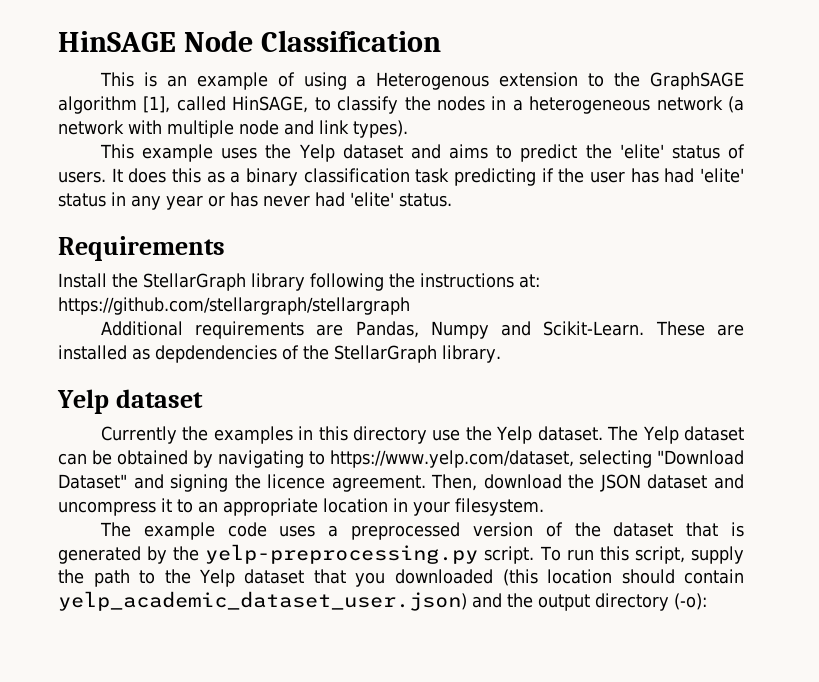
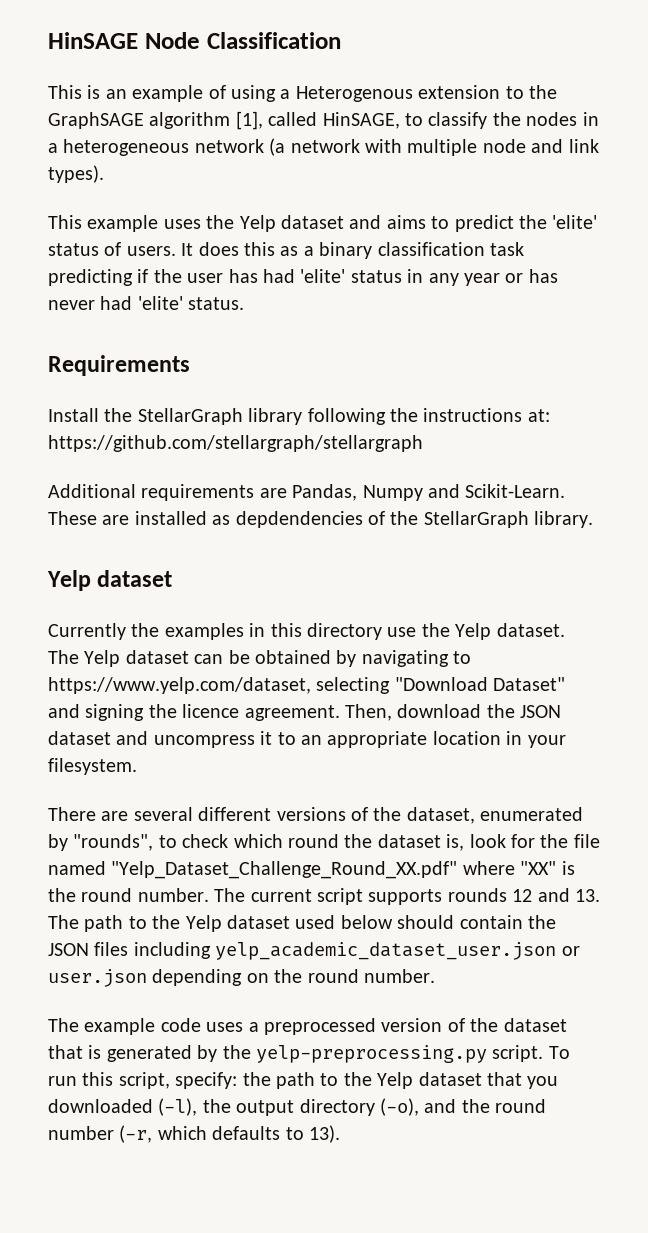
+ There are several different versions of the dataset, enumerated by "rounds", to check which round the dataset is, look for the file named "Yelp_Dataset_Challenge_Round_XX.pdf" where "XX" is the round number. The current script supports rounds 12 and 13. The path to the Yelp dataset used below should contain the JSON files including yelp_academic_dataset_user.json or user.json depending on the round number.
- To run this script, supply the path to the Yelp dataset that you downloaded (this location should contain yelp_academic_dataset_user.json) and the output directory (-o):
+ To run this script, specify: the path to the Yelp dataset that you downloaded (-l), the output directory (-o), and the round number (-r, which defaults to 13).

